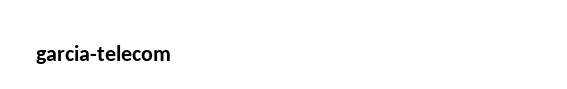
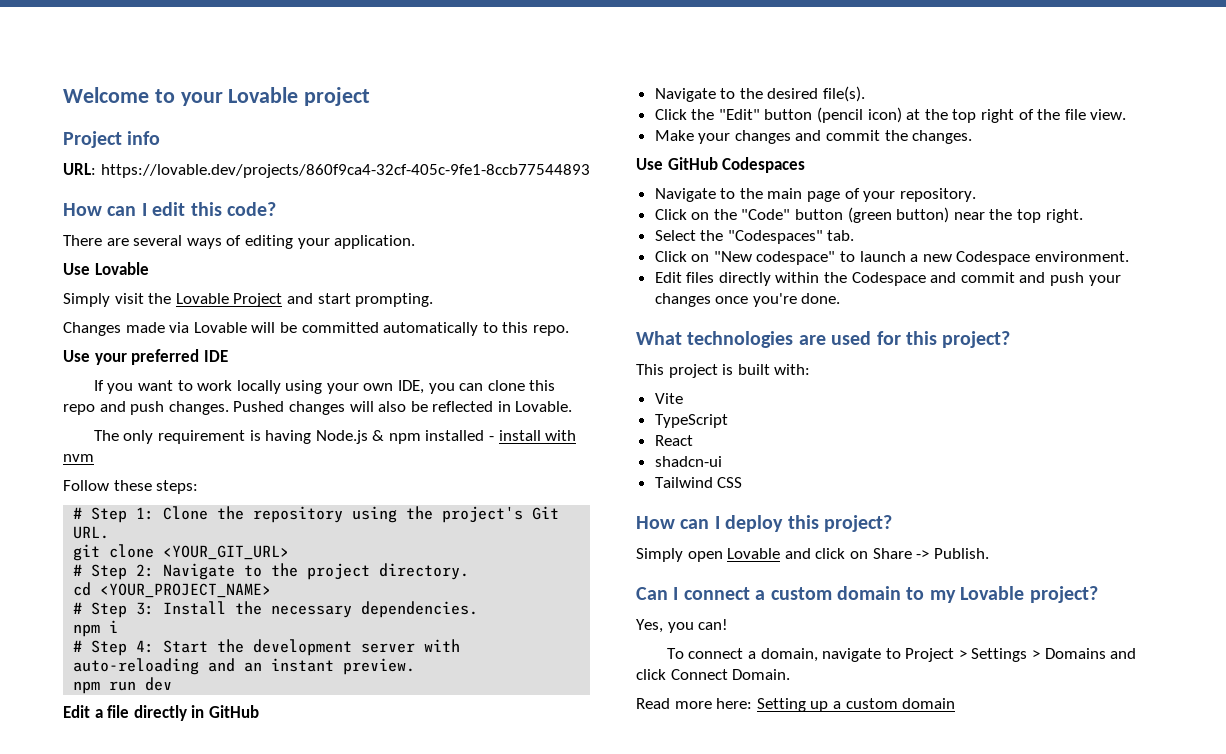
- garcia-telecom
+ Welcome to your Lovable project
+ Project info
+ URL: https://lovable.dev/projects/860f9ca4-32cf-405c-9fe1-8ccb77544893
+ How can I edit this code?
+ There are several ways of editing your application.
+ Use Lovable
+ Simply visit the Lovable Project and start prompting.
+ Changes made via Lovable will be committed automatically to this repo.
+ Use your preferred IDE
+ If you want to work locally using your own IDE, you can clone this repo and push changes. Pushed changes will also be reflected in Lovable.
+ The only requirement is having Node.js & npm installed - install with nvm
+ Follow these steps:
+ # Step 1: Clone the repository using the project's Git URL.
+ git clone <YOUR_GIT_URL>
+ # Step 2: Navigate to the project directory.
+ cd <YOUR_PROJECT_NAME>
+ # Step 3: Install the necessary dependencies.
+ npm i
+ # Step 4: Start the development server with auto-reloading and an instant preview.
+ npm run dev
+ Edit a file directly in GitHub
+ Navigate to the desired file(s).
+ Click the "Edit" button (pencil icon) at the top right of the file view.
+ Make your changes and commit the changes.
+ Use GitHub Codespaces
+ Navigate to the main page of your repository.
+ Click on the "Code" button (green button) near the top right.
+ Select the "Codespaces" tab.
+ Click on "New codespace" to launch a new Codespace environment.
+ Edit files directly within the Codespace and commit and push your changes once you're done.
+ What technologies are used for this project?
+ This project is built with:
+ Vite
+ TypeScript
+ React
+ shadcn-ui
+ Tailwind CSS
+ How can I deploy this project?
+ Simply open Lovable and click on Share -> Publish.
+ Can I connect a custom domain to my Lovable project?
+ Yes, you can!
+ To connect a domain, navigate to Project > Settings > Domains and click Connect Domain.
+ Read more here: Setting up a custom domain

